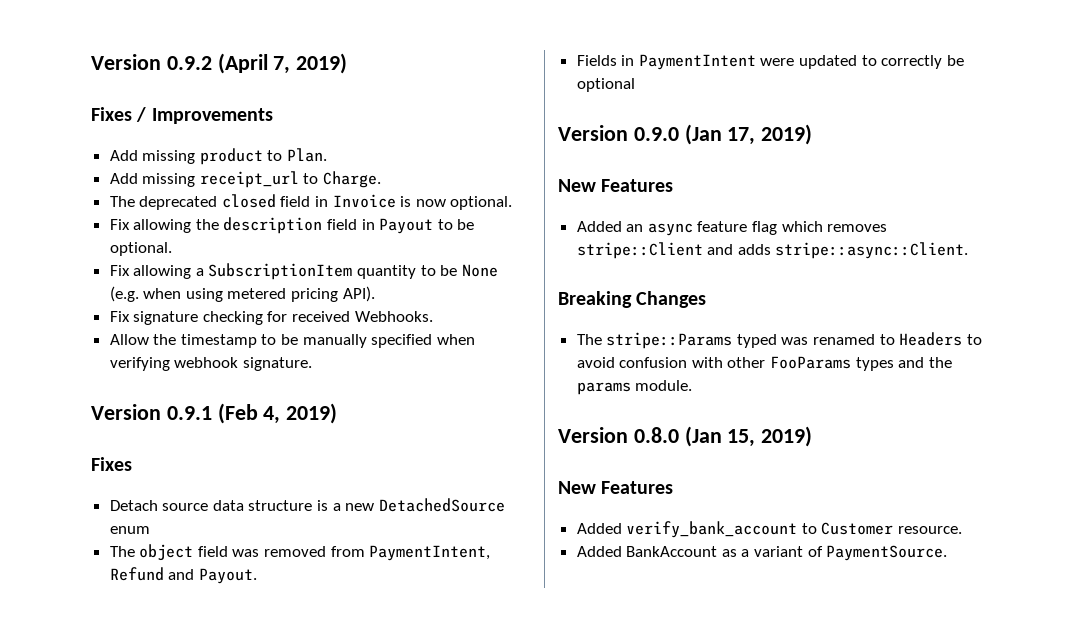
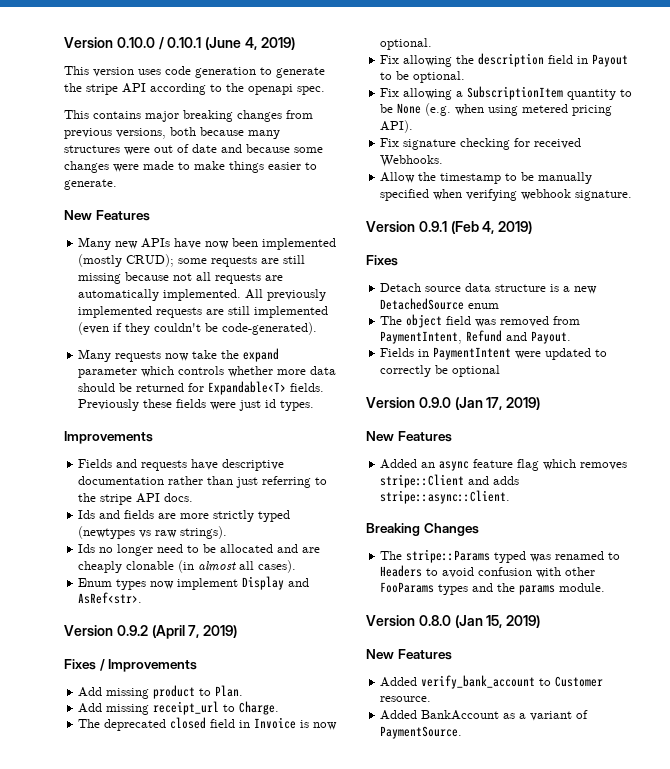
+ Version 0.10.0 / 0.10.1 (June 4, 2019)
+ This version uses code generation to generate the stripe API according to the openapi spec.
+ This contains major breaking changes from previous versions, both because many structures were out of date and because some changes were made to make things easier to generate.
+ New Features
+ Many new APIs have now been implemented (mostly CRUD); some requests are still missing because not all requests are automatically implemented. All previously implemented requests are still implemented (even if they couldn't be code-generated).
+ Many requests now take the expand parameter which controls whether more data should be returned for Expandable<T> fields. Previously these fields were just id types.
+ Improvements
+ Fields and requests have descriptive documentation rather than just referring to the stripe API docs.
+ Ids and fields are more strictly typed (newtypes vs raw strings).
+ Ids no longer need to be allocated and are cheaply clonable (in almost all cases).
+ Enum types now implement Display and AsRef<str>.

